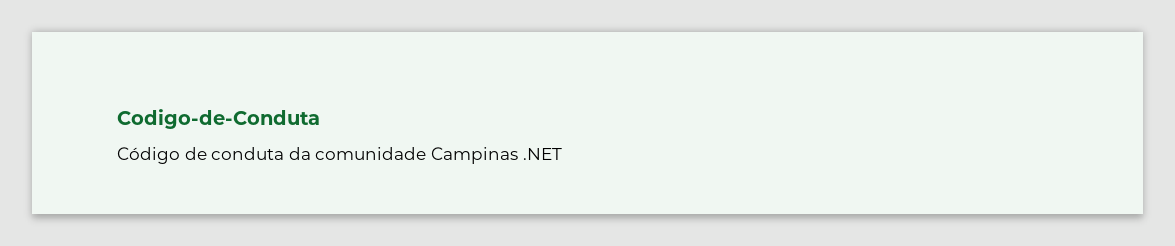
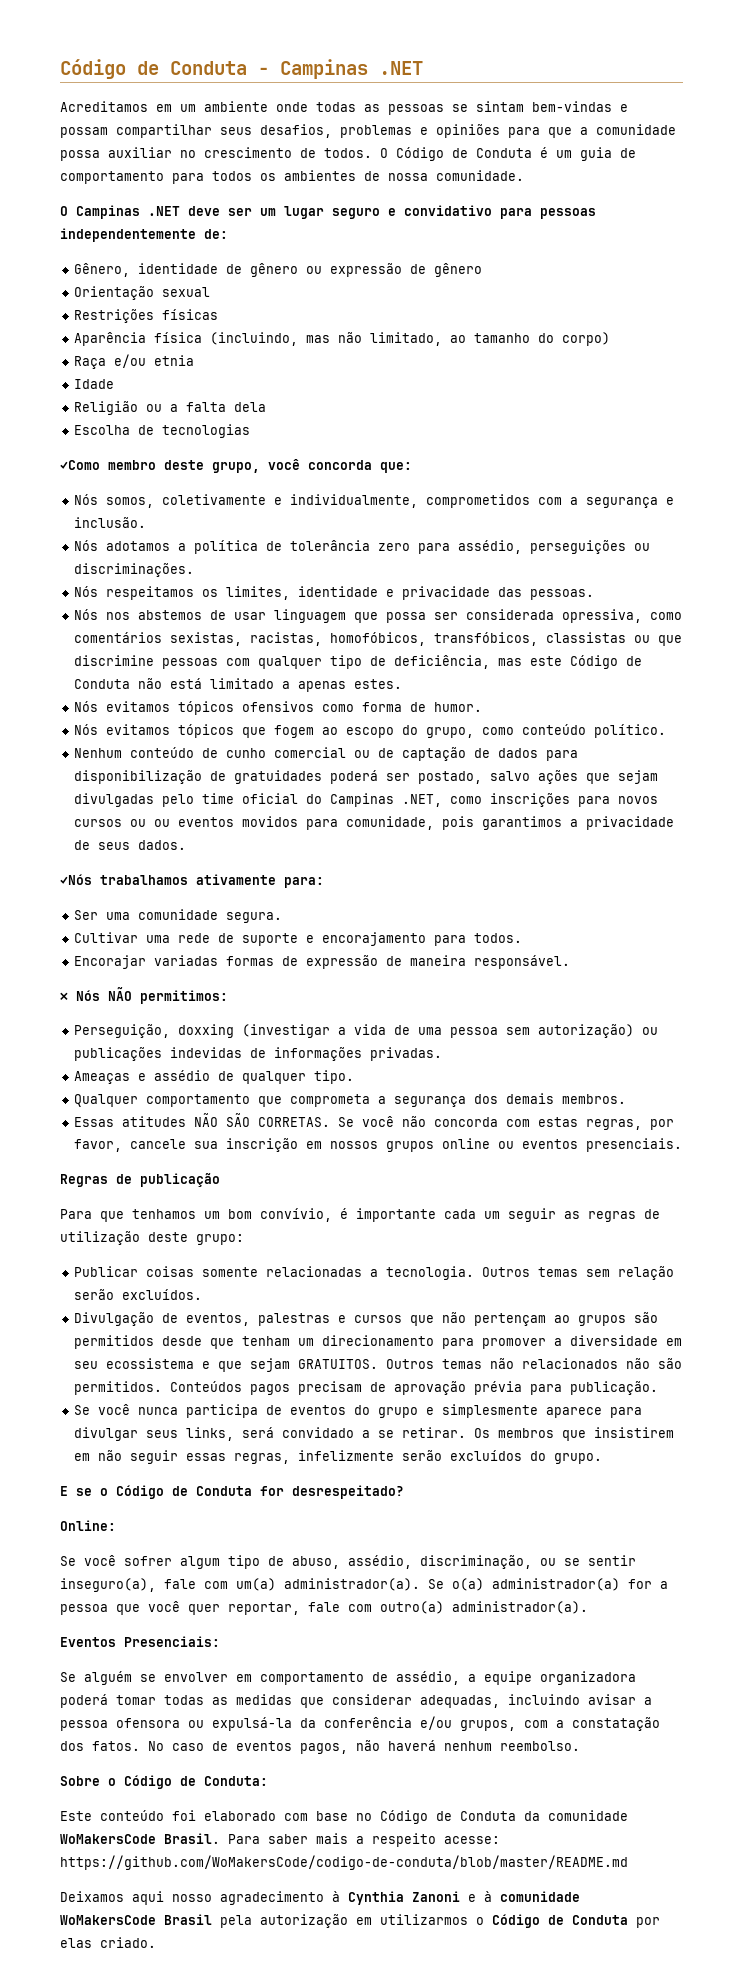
- Codigo-de-Conduta
- Código de conduta da comunidade Campinas .NET
+ Código de Conduta - Campinas .NET
+ Acreditamos em um ambiente onde todas as pessoas se sintam bem-vindas e possam compartilhar seus desafios, problemas e opiniões para que a comunidade possa auxiliar no crescimento de todos. O Código de Conduta é um guia de comportamento para todos os ambientes de nossa comunidade.
+ O Campinas .NET deve ser um lugar seguro e convidativo para pessoas independentemente de:
+ Gênero, identidade de gênero ou expressão de gênero
+ Orientação sexual
+ Restrições físicas
+ Aparência física (incluindo, mas não limitado, ao tamanho do corpo)
+ Raça e/ou etnia
+ Idade
+ Religião ou a falta dela
+ Escolha de tecnologias
+ ✓Como membro deste grupo, você concorda que:
+ Nós somos, coletivamente e individualmente, comprometidos com a segurança e inclusão.
+ Nós adotamos a política de tolerância zero para assédio, perseguições ou discriminações.
+ Nós respeitamos os limites, identidade e privacidade das pessoas.
+ Nós nos abstemos de usar linguagem que possa ser considerada opressiva, como comentários sexistas, racistas, homofóbicos, transfóbicos, classistas ou que discrimine pessoas com qualquer tipo de deficiência, mas este Código de Conduta não está limitado a apenas estes.
+ Nós evitamos tópicos ofensivos como forma de humor.
+ Nós evitamos tópicos que fogem ao escopo do grupo, como conteúdo político.
+ Nenhum conteúdo de cunho comercial ou de captação de dados para disponibilização de gratuidades poderá ser postado, salvo ações que sejam divulgadas pelo time oficial do Campinas .NET, como inscrições para novos cursos ou ou eventos movidos para comunidade, pois garantimos a privacidade de seus dados.
+ ✓Nós trabalhamos ativamente para:
+ Ser uma comunidade segura.
+ Cultivar uma rede de suporte e encorajamento para todos.
+ Encorajar variadas formas de expressão de maneira responsável.
+ ✗ Nós NÃO permitimos:
+ Perseguição, doxxing (investigar a vida de uma pessoa sem autorização) ou publicações indevidas de informações privadas.
+ Ameaças e assédio de qualquer tipo.
+ Qualquer comportamento que comprometa a segurança dos demais membros.
+ Essas atitudes NÃO SÃO CORRETAS. Se você não concorda com estas regras, por favor, cancele sua inscrição em nossos grupos online ou eventos presenciais.
+ Regras de publicação
+ Para que tenhamos um bom convívio, é importante cada um seguir as regras de utilização deste grupo:
+ Publicar coisas somente relacionadas a tecnologia. Outros temas sem relação serão excluídos.
+ Divulgação de eventos, palestras e cursos que não pertençam ao grupos são permitidos desde que tenham um direcionamento para promover a diversidade em seu ecossistema e que sejam GRATUITOS. Outros temas não relacionados não são permitidos. Conteúdos pagos precisam de aprovação prévia para publicação.
+ Se você nunca participa de eventos do grupo e simplesmente aparece para divulgar seus links, será convidado a se retirar. Os membros que insistirem em não seguir essas regras, infelizmente serão excluídos do grupo.
+ E se o Código de Conduta for desrespeitado?
+ Online:
+ Se você sofrer algum tipo de abuso, assédio, discriminação, ou se sentir inseguro(a), fale com um(a) administrador(a). Se o(a) administrador(a) for a pessoa que você quer reportar, fale com outro(a) administrador(a).
+ Eventos Presenciais:
+ Se alguém se envolver em comportamento de assédio, a equipe organizadora poderá tomar todas as medidas que considerar adequadas, incluindo avisar a pessoa ofensora ou expulsá-la da conferência e/ou grupos, com a constatação dos fatos. No caso de eventos pagos, não haverá nenhum reembolso.
+ Sobre o Código de Conduta:
+ Este conteúdo foi elaborado com base no Código de Conduta da comunidade WoMakersCode Brasil. Para saber mais a respeito acesse: https://github.com/WoMakersCode/codigo-de-conduta/blob/master/README.md
+ Deixamos aqui nosso agradecimento à Cynthia Zanoni e à comunidade WoMakersCode Brasil pela autorização em utilizarmos o Código de Conduta por elas criado.

